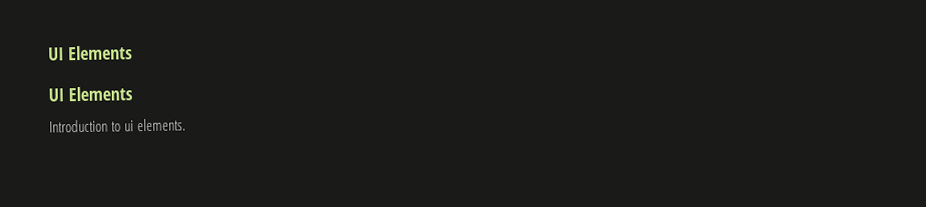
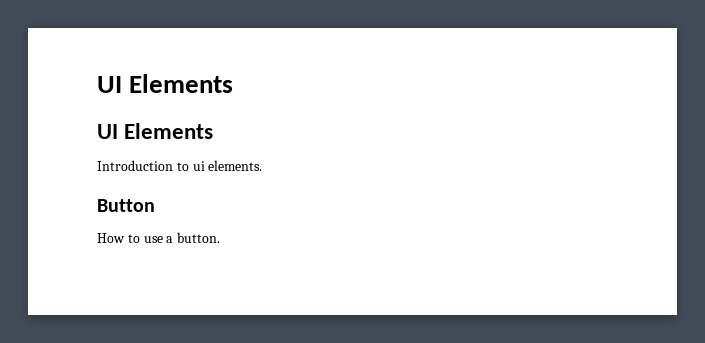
+ Button
+ How to use a button.

